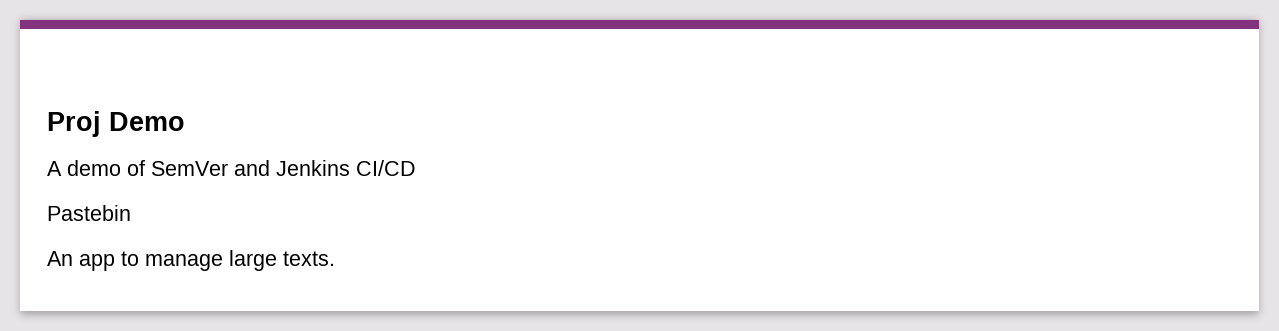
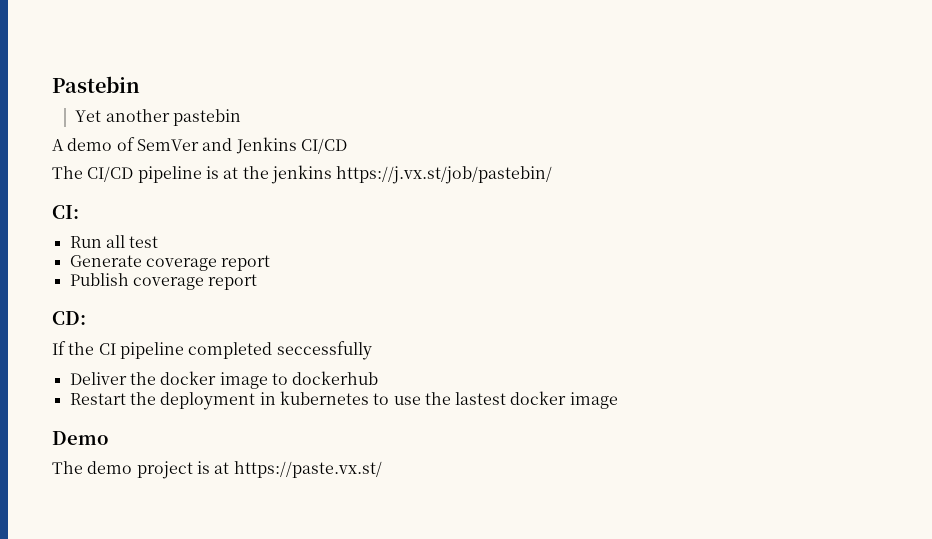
- Proj Demo
+ Pastebin
+ Yet another pastebin
- Pastebin
- An app to manage large texts.
+ The CI/CD pipeline is at the jenkins https://j.vx.st/job/pastebin/
+ CI:
+ Run all test
+ Generate coverage report
+ Publish coverage report
+ CD:
+ If the CI pipeline completed seccessfully
+ Deliver the docker image to dockerhub
+ Restart the deployment in kubernetes to use the lastest docker image
+ Demo
+ The demo project is at https://paste.vx.st/

